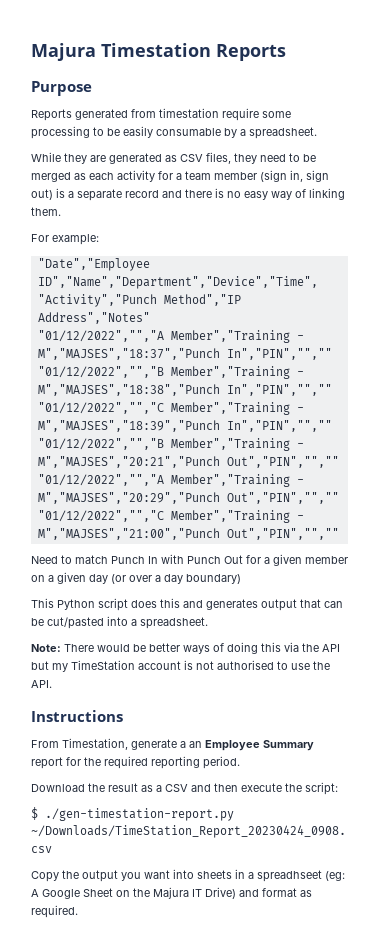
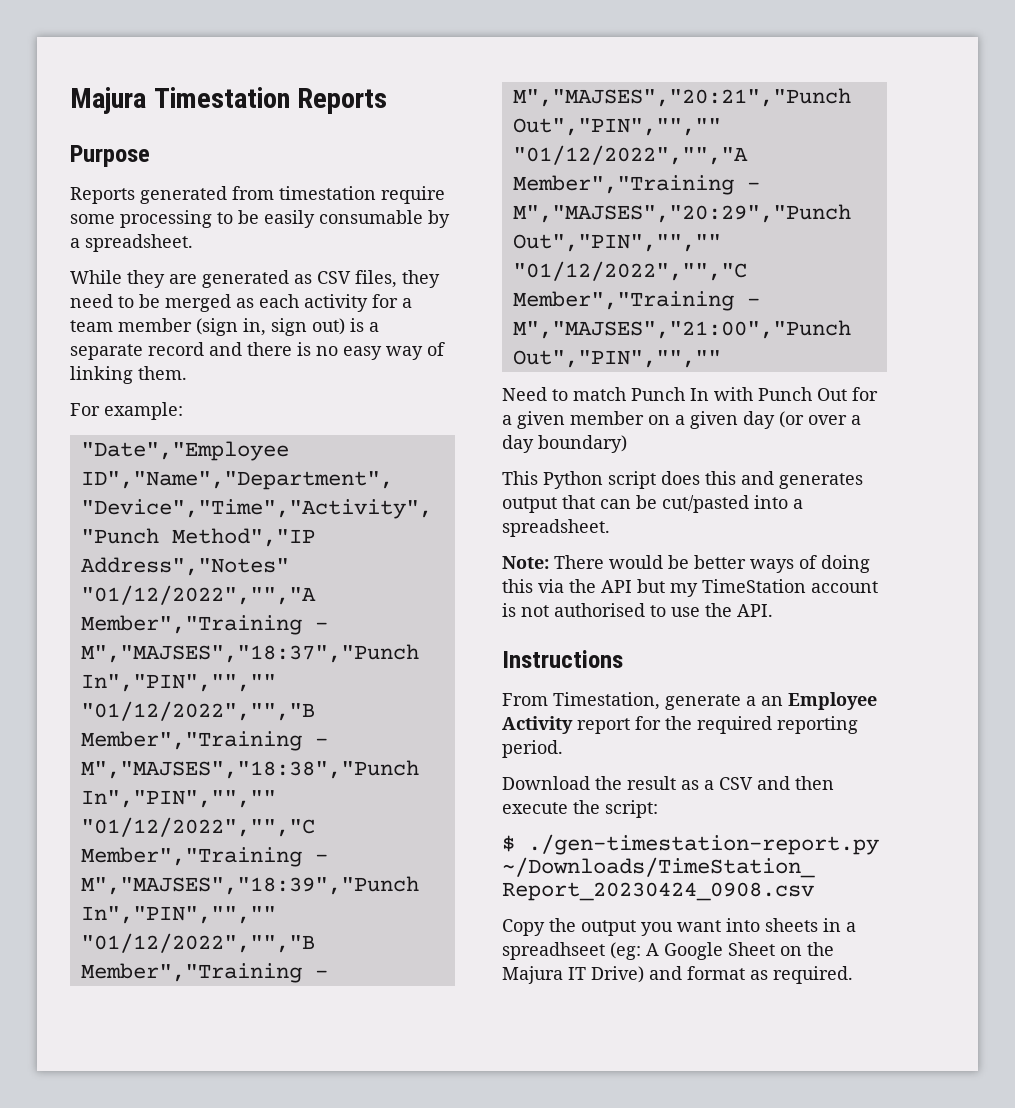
- From Timestation, generate a an Employee Summary report for the required reporting period.
+ From Timestation, generate a an Employee Activity report for the required reporting period.

